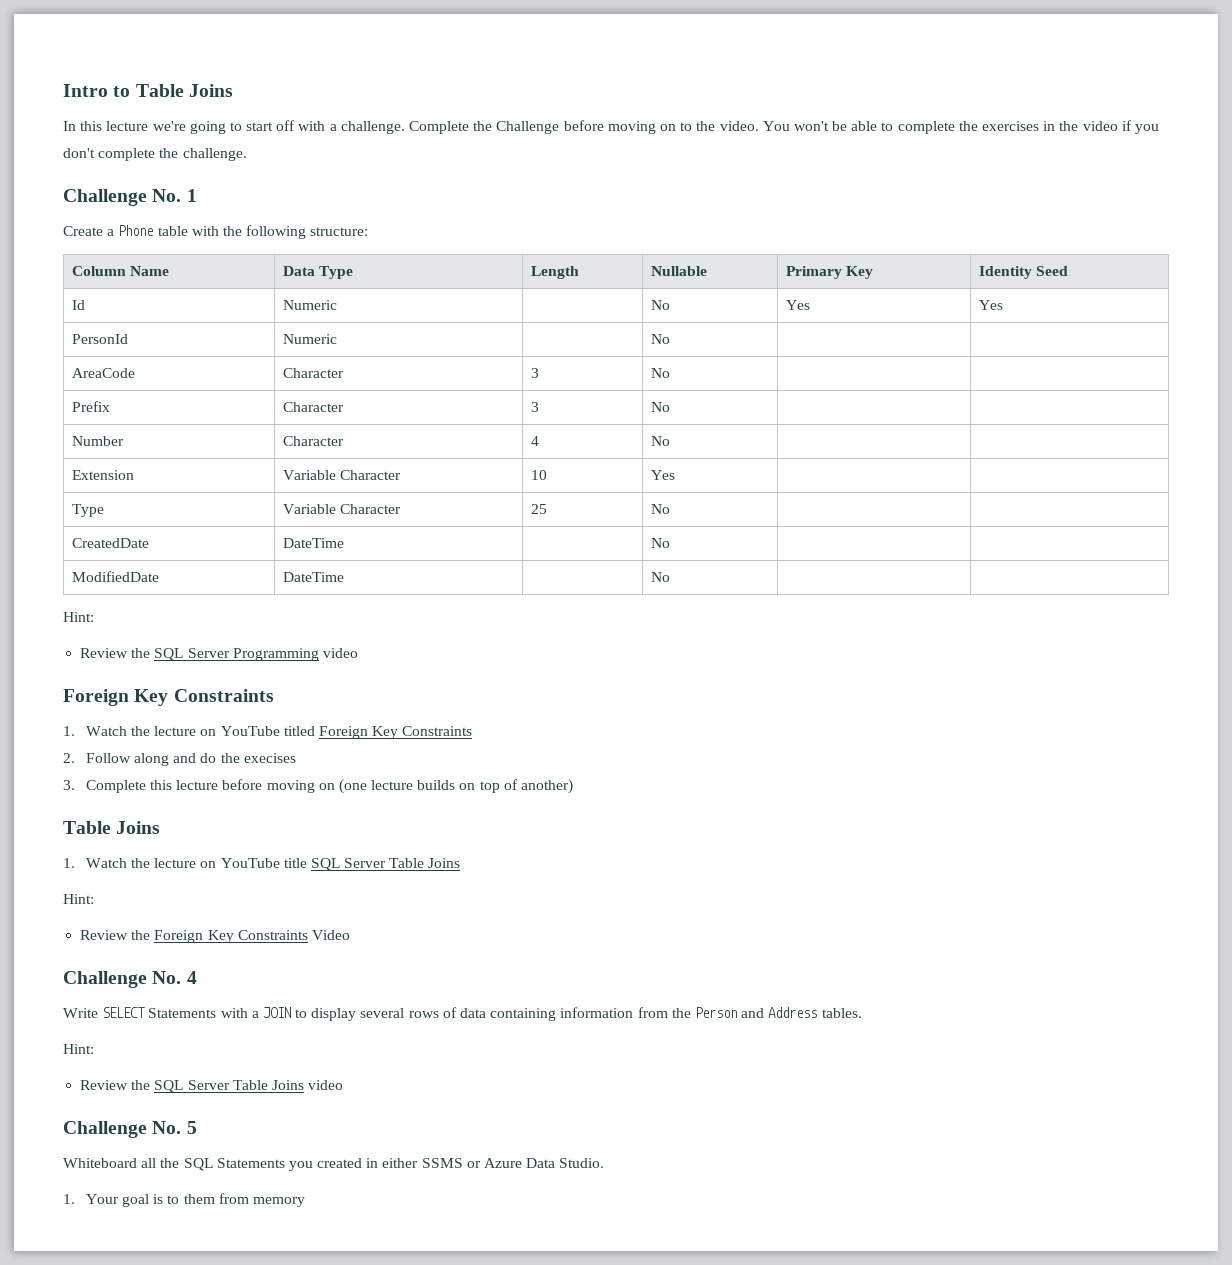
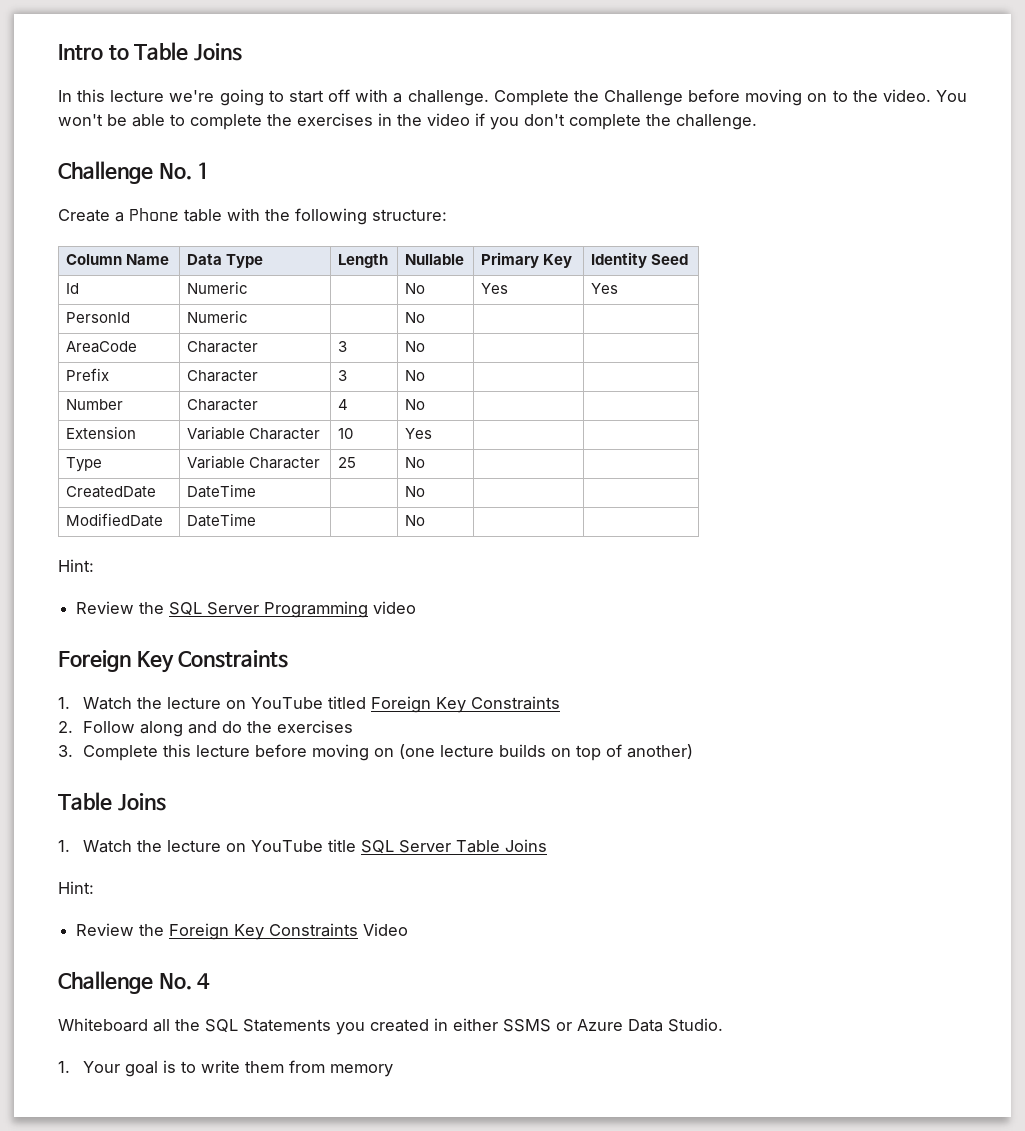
- 2. Follow along and do the execises
+ 2. Follow along and do the exercises
- Write SELECT Statements with a JOIN to display several rows of data containing information from the Person and Address tables.
- Hint:
- Review the SQL Server Table Joins video
- Challenge No. 5
- 1. Your goal is to them from memory
+ 1. Your goal is to write them from memory

